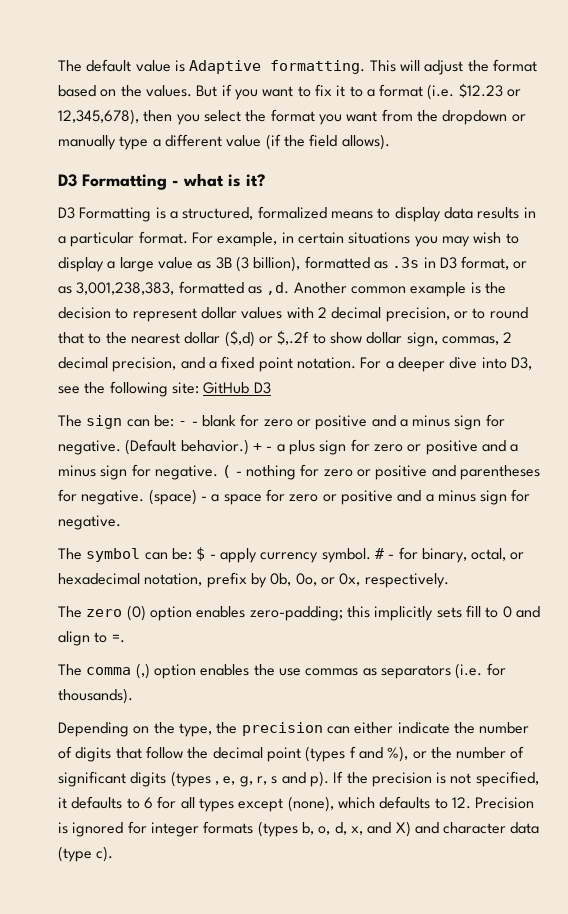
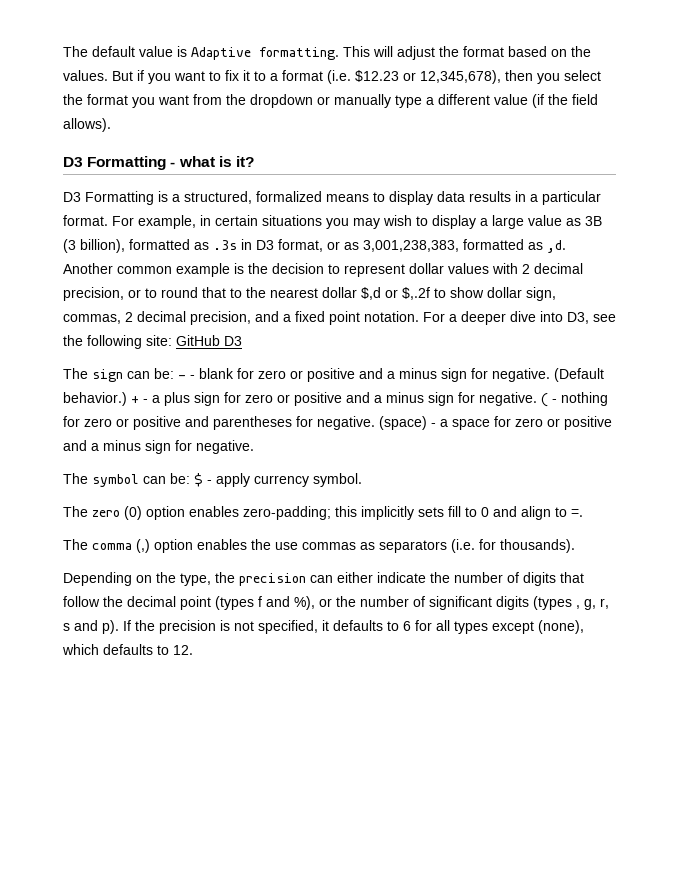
- Another common example is the decision to represent dollar values with 2 decimal precision, or to round that to the nearest dollar ($,d) or $,.2f to show dollar sign, commas, 2 decimal precision, and a fixed point notation.
+ Another common example is the decision to represent dollar values with 2 decimal precision, or to round that to the nearest dollar $,d or $,.2f to show dollar sign, commas, 2 decimal precision, and a fixed point notation.
- # - for binary, octal, or hexadecimal notation, prefix by 0b, 0o, or 0x, respectively.
- Depending on the type, the precision can either indicate the number of digits that follow the decimal point (types f and %), or the number of significant digits (types , e, g, r, s and p).
+ Depending on the type, the precision can either indicate the number of digits that follow the decimal point (types f and %), or the number of significant digits (types , g, r, s and p).
- If the precision is not specified, it defaults to 6 for all types except (none), which defaults to 12. Precision is ignored for integer formats (types b, o, d, x, and X) and character data (type c).
+ If the precision is not specified, it defaults to 6 for all types except (none), which defaults to 12.

